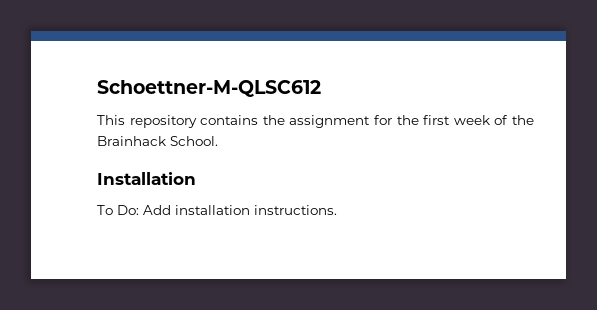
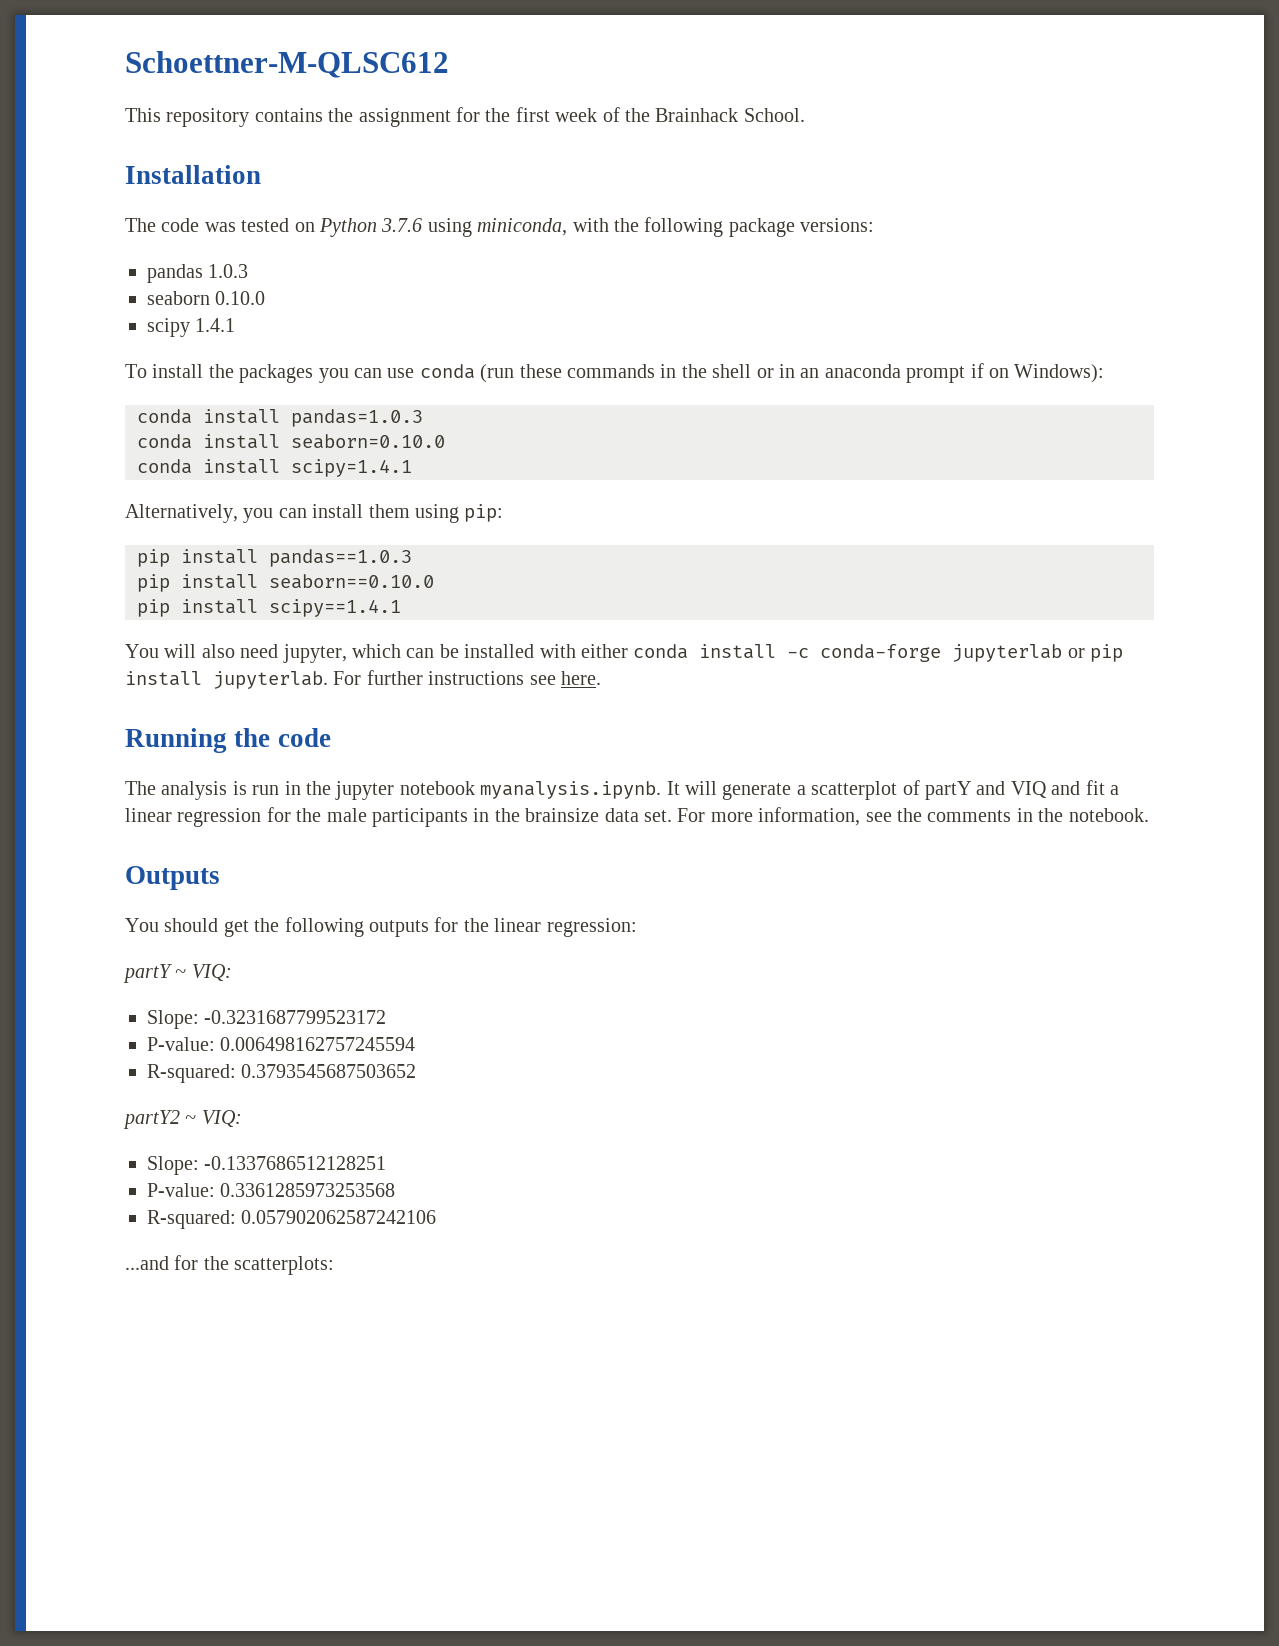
- To Do: Add installation instructions.
+ The code was tested on Python 3.7.6 using miniconda, with the following package versions:
+ pandas 1.0.3
+ seaborn 0.10.0
+ scipy 1.4.1
+ To install the packages you can use conda (run these commands in the shell or in an anaconda prompt if on Windows):
+ conda install pandas=1.0.3
+ conda install seaborn=0.10.0
+ conda install scipy=1.4.1
+ Alternatively, you can install them using pip:
+ pip install pandas==1.0.3
+ pip install seaborn==0.10.0
+ pip install scipy==1.4.1
+ You will also need jupyter, which can be installed with either conda install -c conda-forge jupyterlab or pip install jupyterlab. For further instructions see here.
+ Running the code
+ The analysis is run in the jupyter notebook myanalysis.ipynb. It will generate a scatterplot of partY and VIQ and fit a linear regression for the male participants in the brainsize data set. For more information, see the comments in the notebook.
+ Outputs
+ You should get the following outputs for the linear regression:
+ partY ~ VIQ:
+ Slope: -0.3231687799523172
+ P-value: 0.006498162757245594
+ R-squared: 0.3793545687503652
+ partY2 ~ VIQ:
+ Slope: -0.1337686512128251
+ P-value: 0.3361285973253568
+ R-squared: 0.057902062587242106
+ ...and for the scatterplots:

